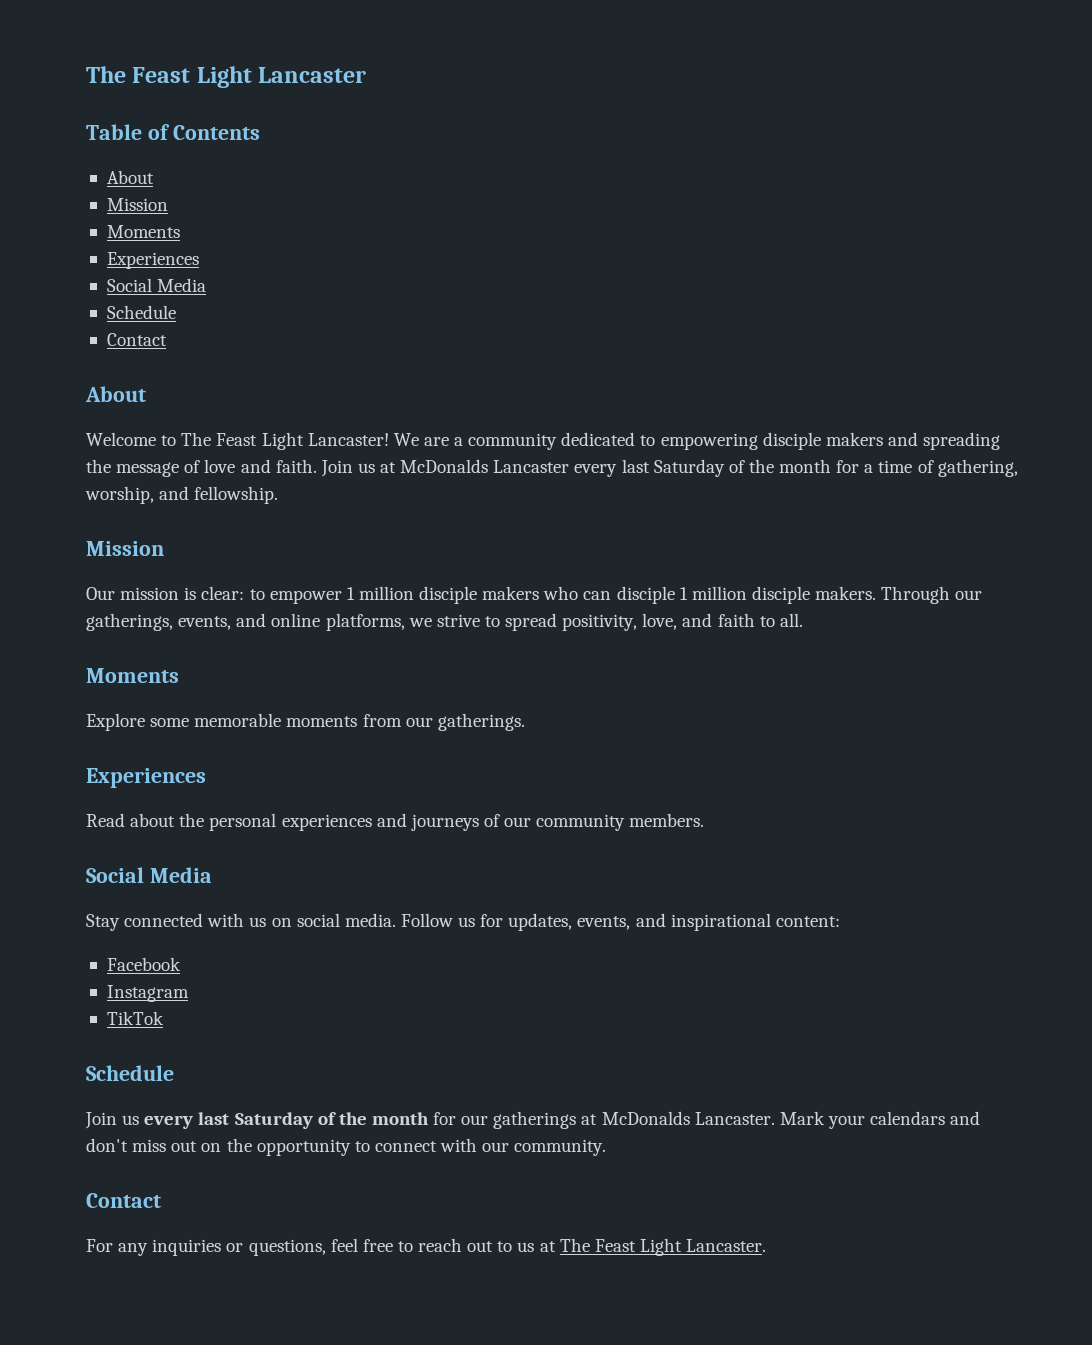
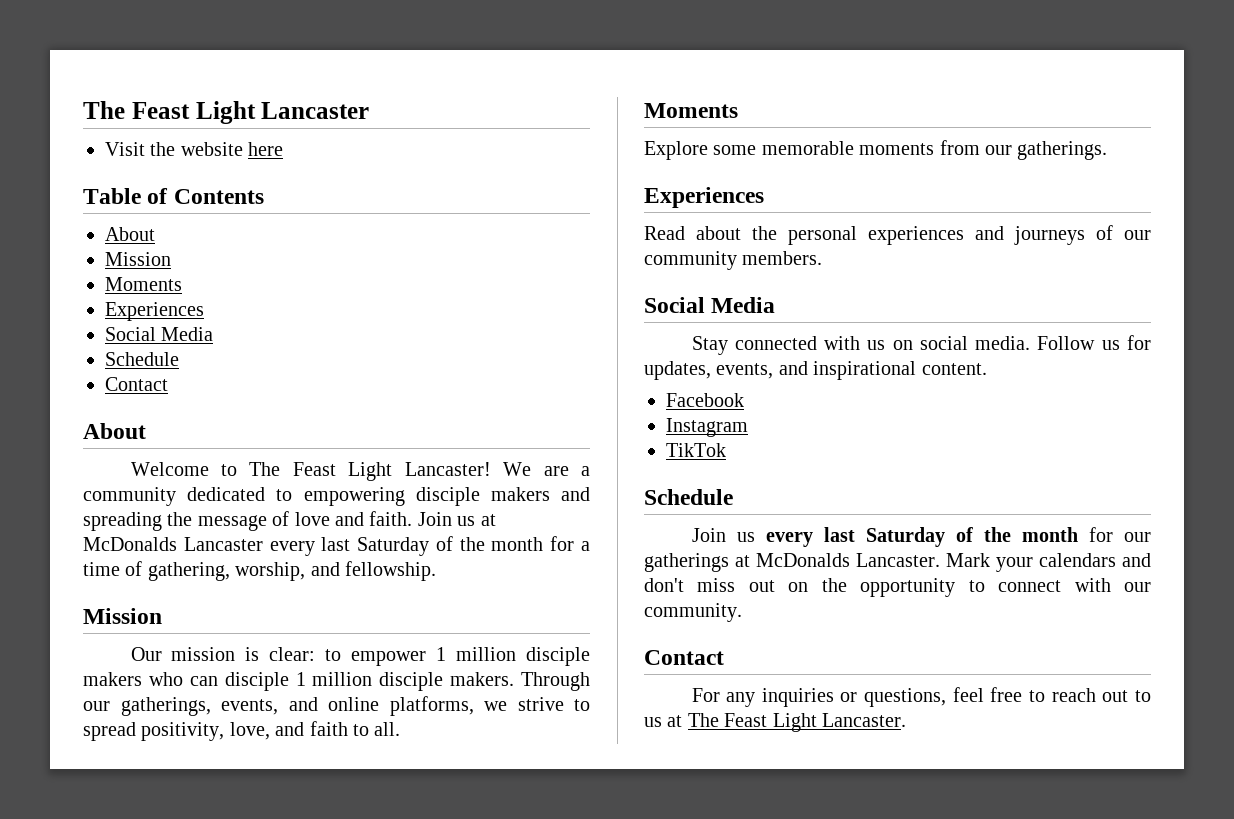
+ Visit the website here
- Follow us for updates, events, and inspirational content:
+ Follow us for updates, events, and inspirational content.

